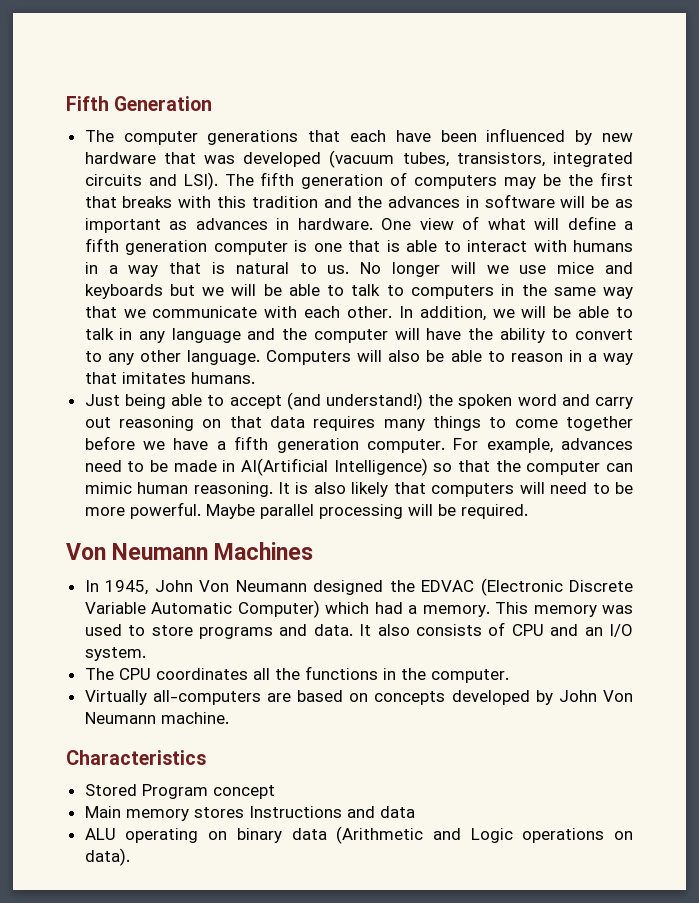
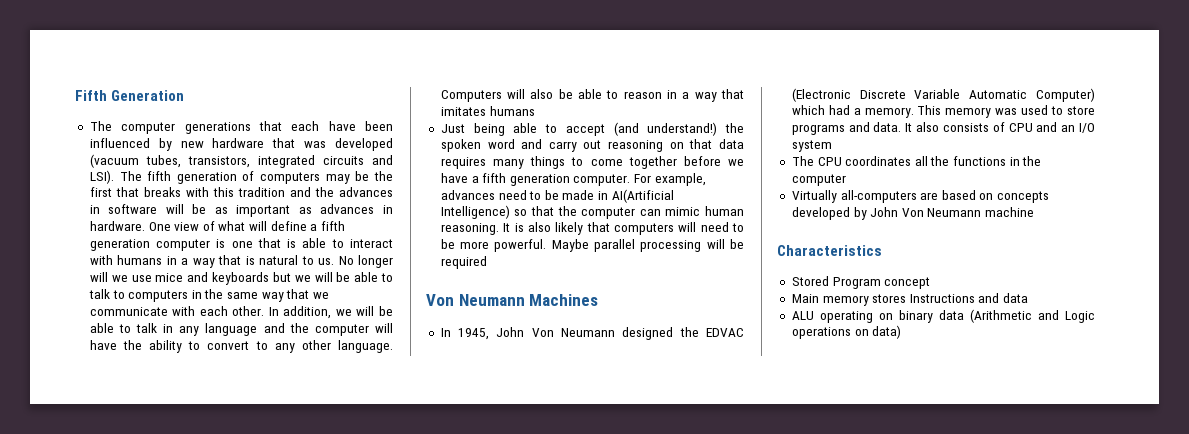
- Computers will also be able to reason in a way that imitates humans.
+ Computers will also be able to reason in a way that imitates humans
- Maybe parallel processing will be required.
+ Maybe parallel processing will be required
- It also consists of CPU and an I/O system.
+ It also consists of CPU and an I/O system
- The CPU coordinates all the functions in the computer.
+ The CPU coordinates all the functions in the computer
- Virtually all-computers are based on concepts developed by John Von Neumann machine.
+ Virtually all-computers are based on concepts developed by John Von Neumann machine
- ALU operating on binary data (Arithmetic and Logic operations on data).
+ ALU operating on binary data (Arithmetic and Logic operations on data)

